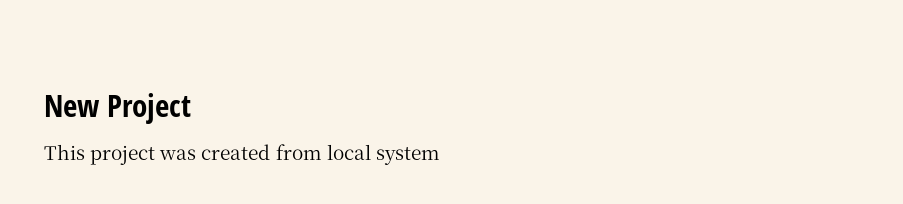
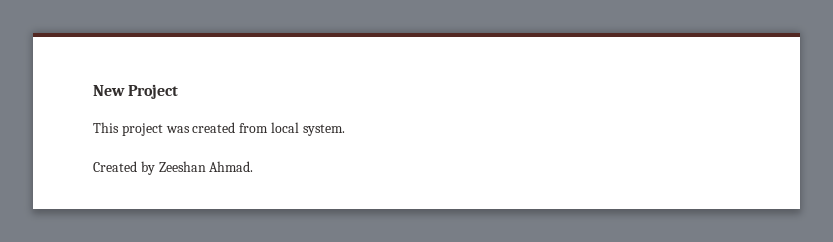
- This project was created from local system
+ This project was created from local system.
+ Created by Zeeshan Ahmad.

